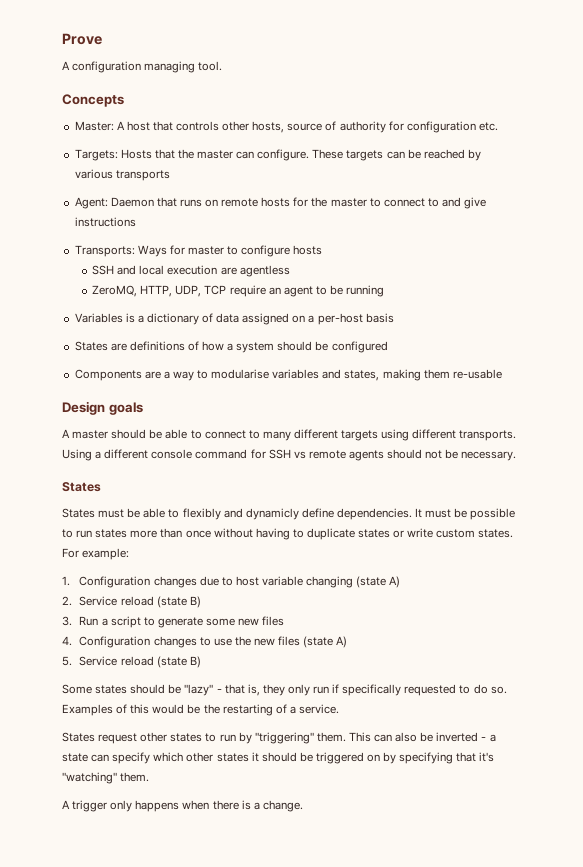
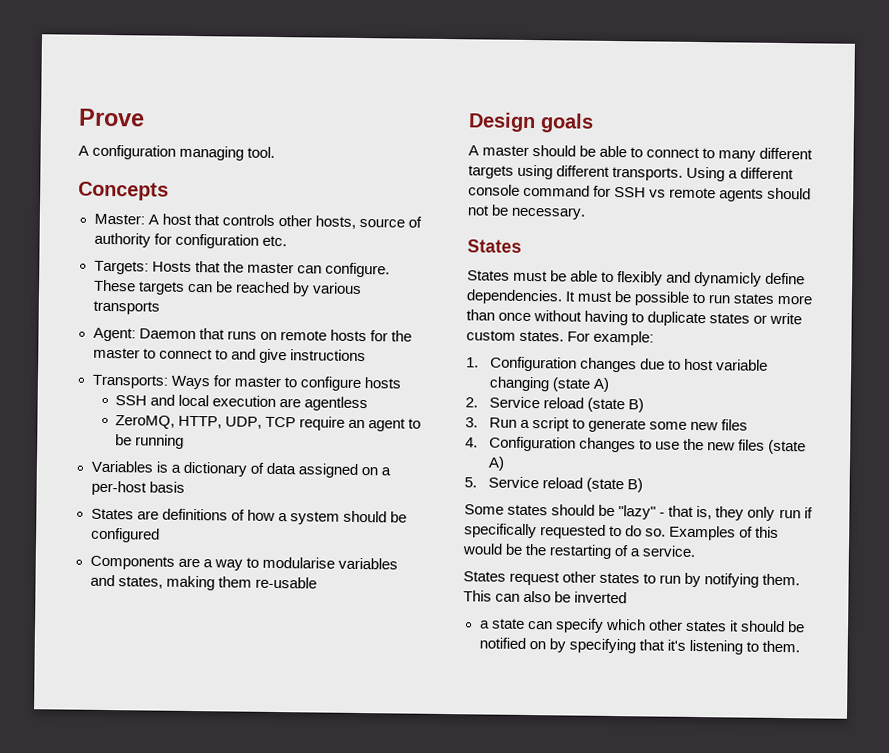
- States request other states to run by "triggering" them.
+ States request other states to run by notifying them.
- This can also be inverted - a state can specify which other states it should be triggered on by specifying that it's "watching" them.
- A trigger only happens when there is a change.
+ This can also be inverted
+ a state can specify which other states it should be notified on by specifying that it's listening to them.

